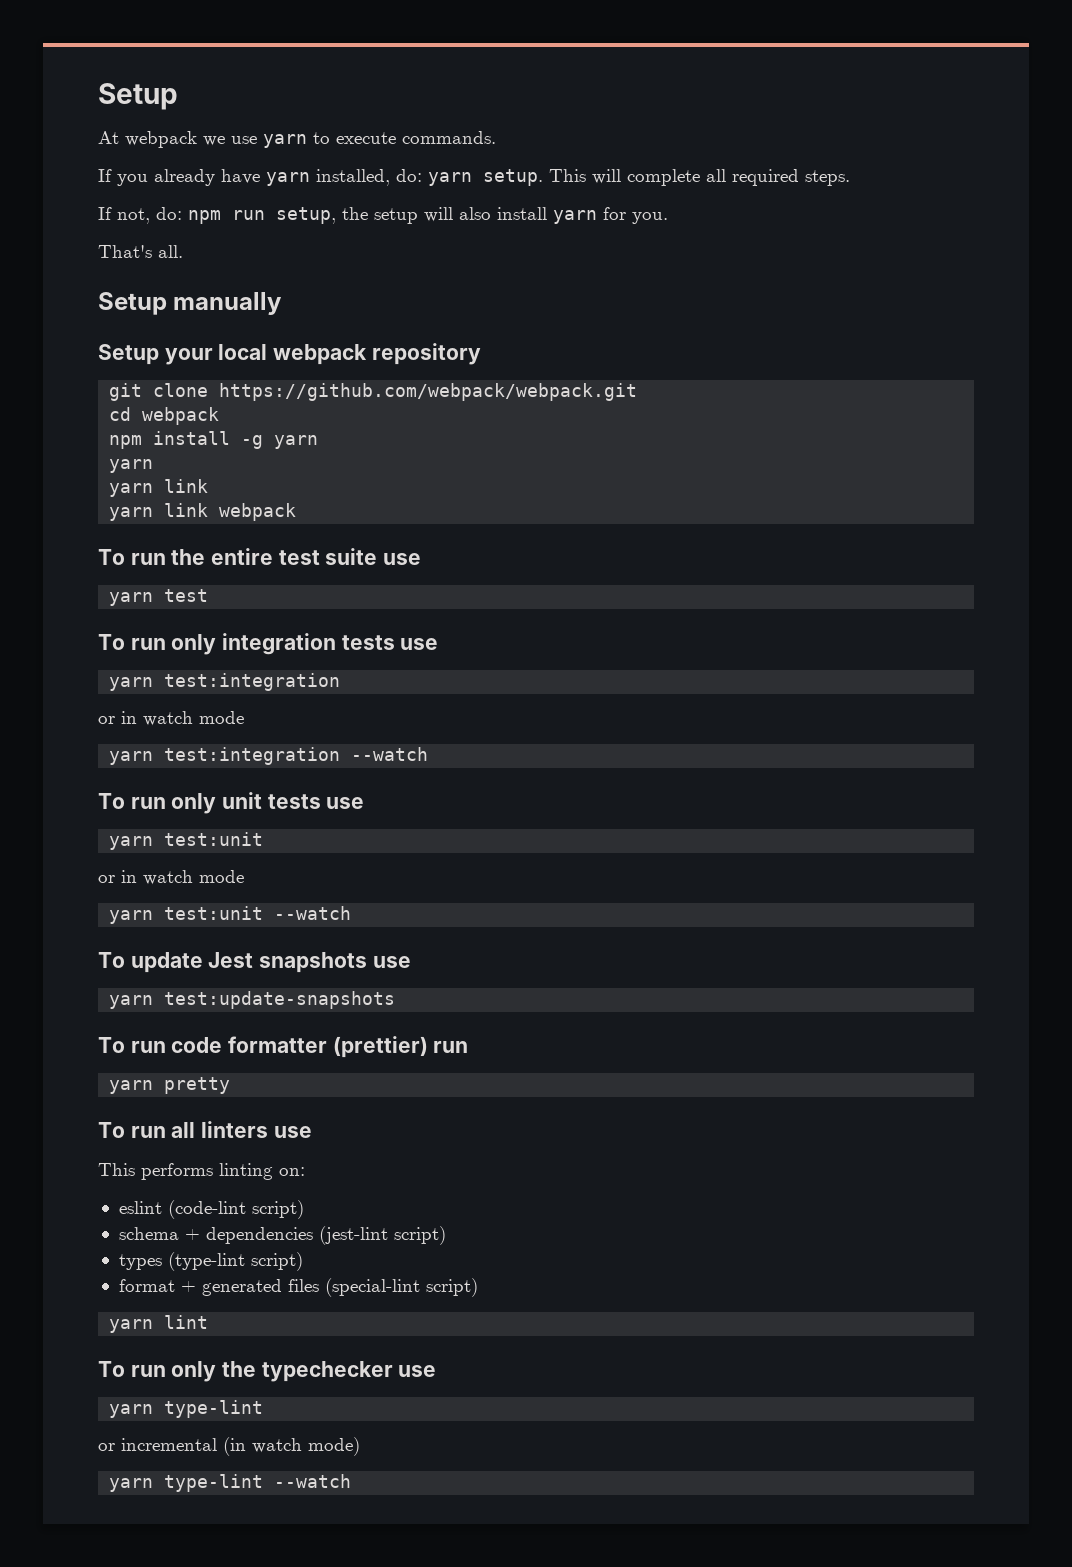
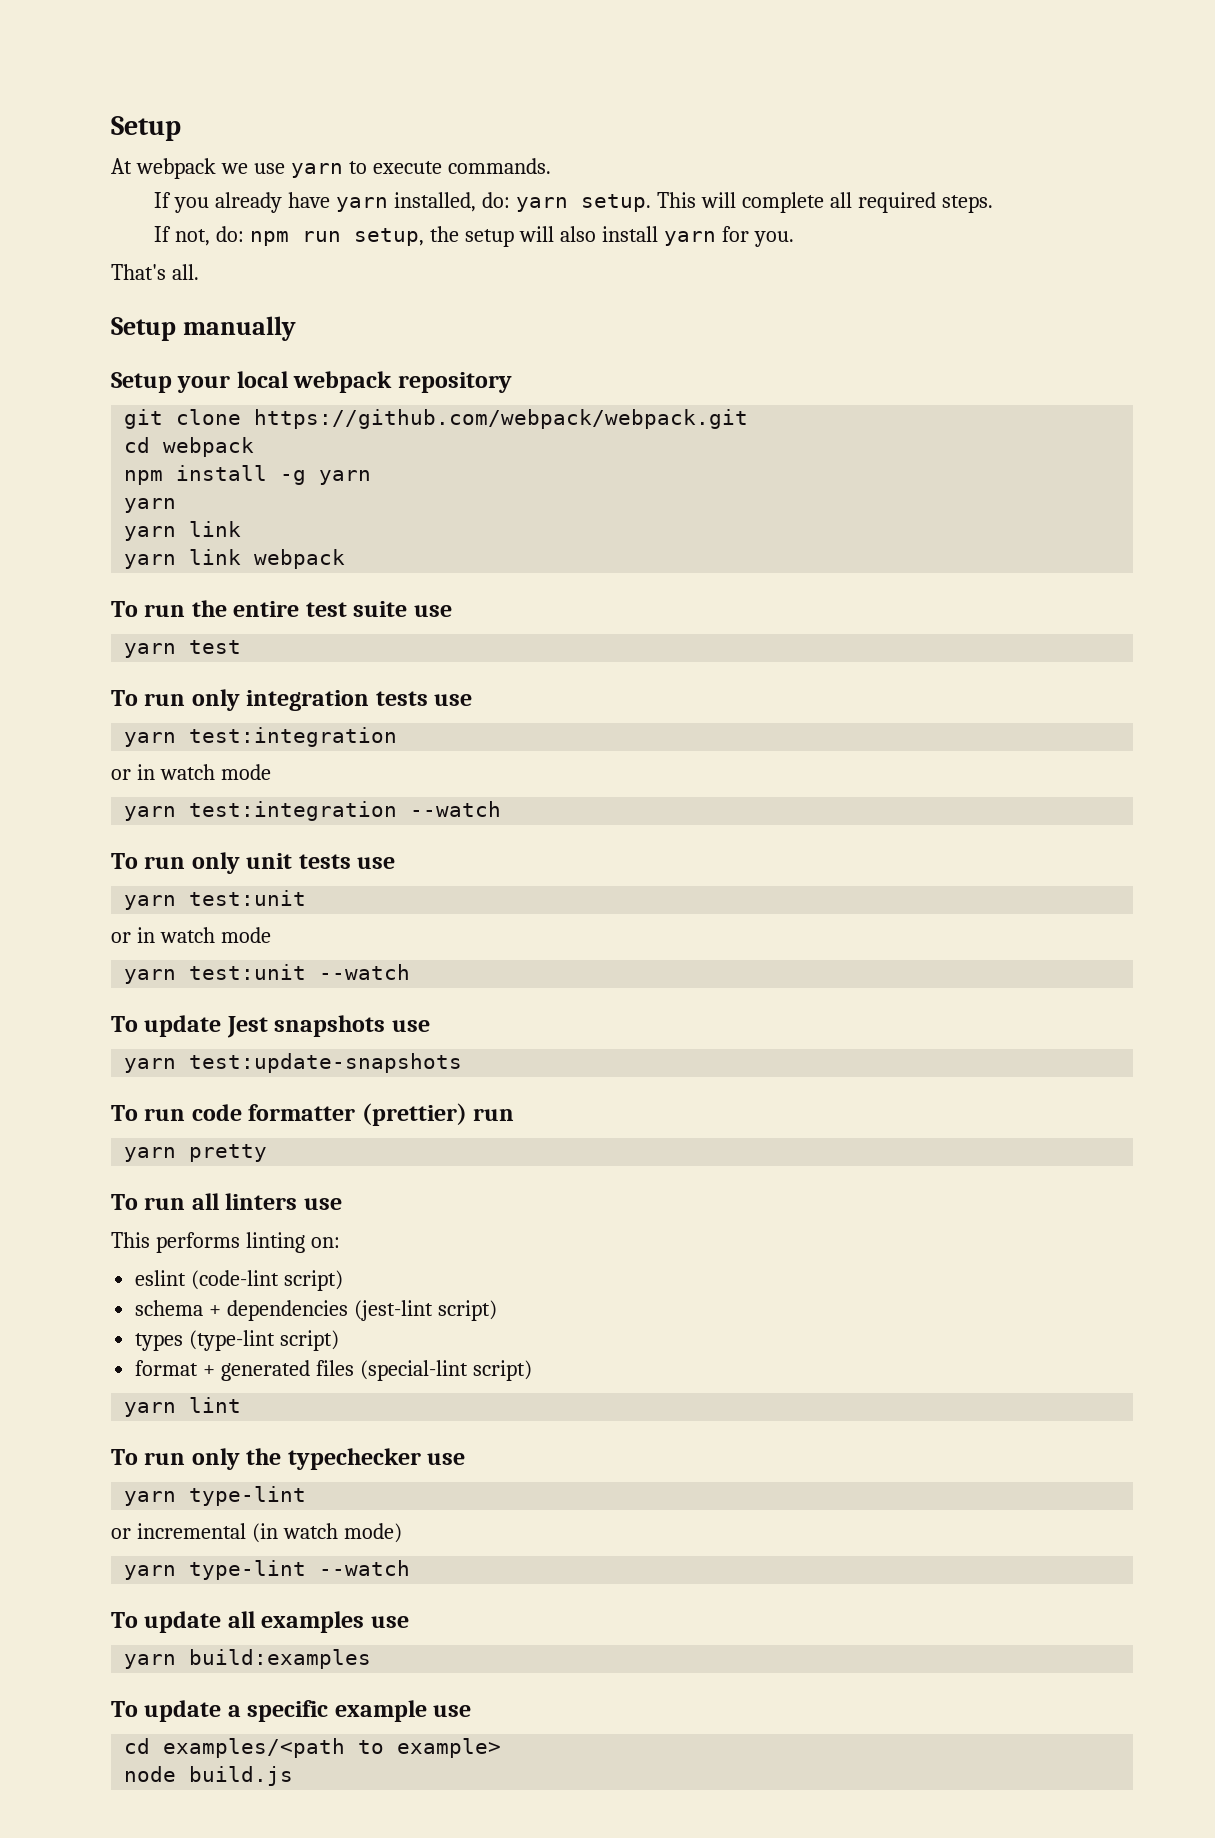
+ To update all examples use
+ yarn build:examples
+ To update a specific example use
+ cd examples/<path to example>
+ node build.js

